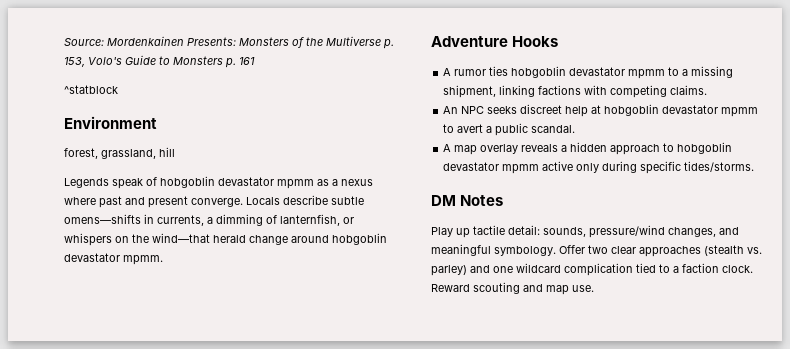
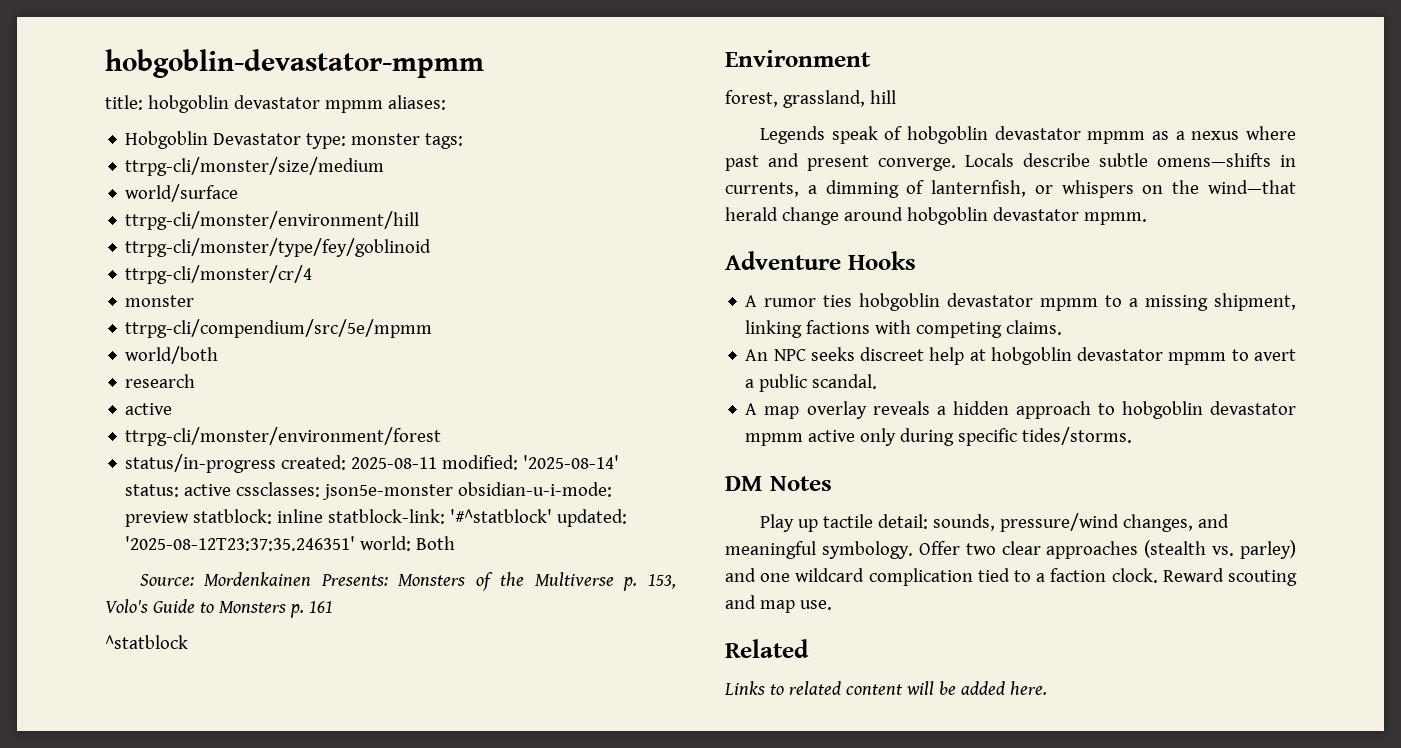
+ hobgoblin-devastator-mpmm
+ title: hobgoblin devastator mpmm aliases:
+ Hobgoblin Devastator type: monster tags:
+ ttrpg-cli/monster/size/medium
+ world/surface
+ ttrpg-cli/monster/environment/hill
+ ttrpg-cli/monster/type/fey/goblinoid
+ ttrpg-cli/monster/cr/4
+ monster
+ ttrpg-cli/compendium/src/5e/mpmm
+ world/both
+ research
+ active
+ ttrpg-cli/monster/environment/forest
+ status/in-progress created: 2025-08-11 modified: '2025-08-14' status: active cssclasses: json5e-monster obsidian-u-i-mode: preview statblock: inline statblock-link: '#^statblock' updated: '2025-08-12T23:37:35.246351' world: Both
+ Related
+ Links to related content will be added here.

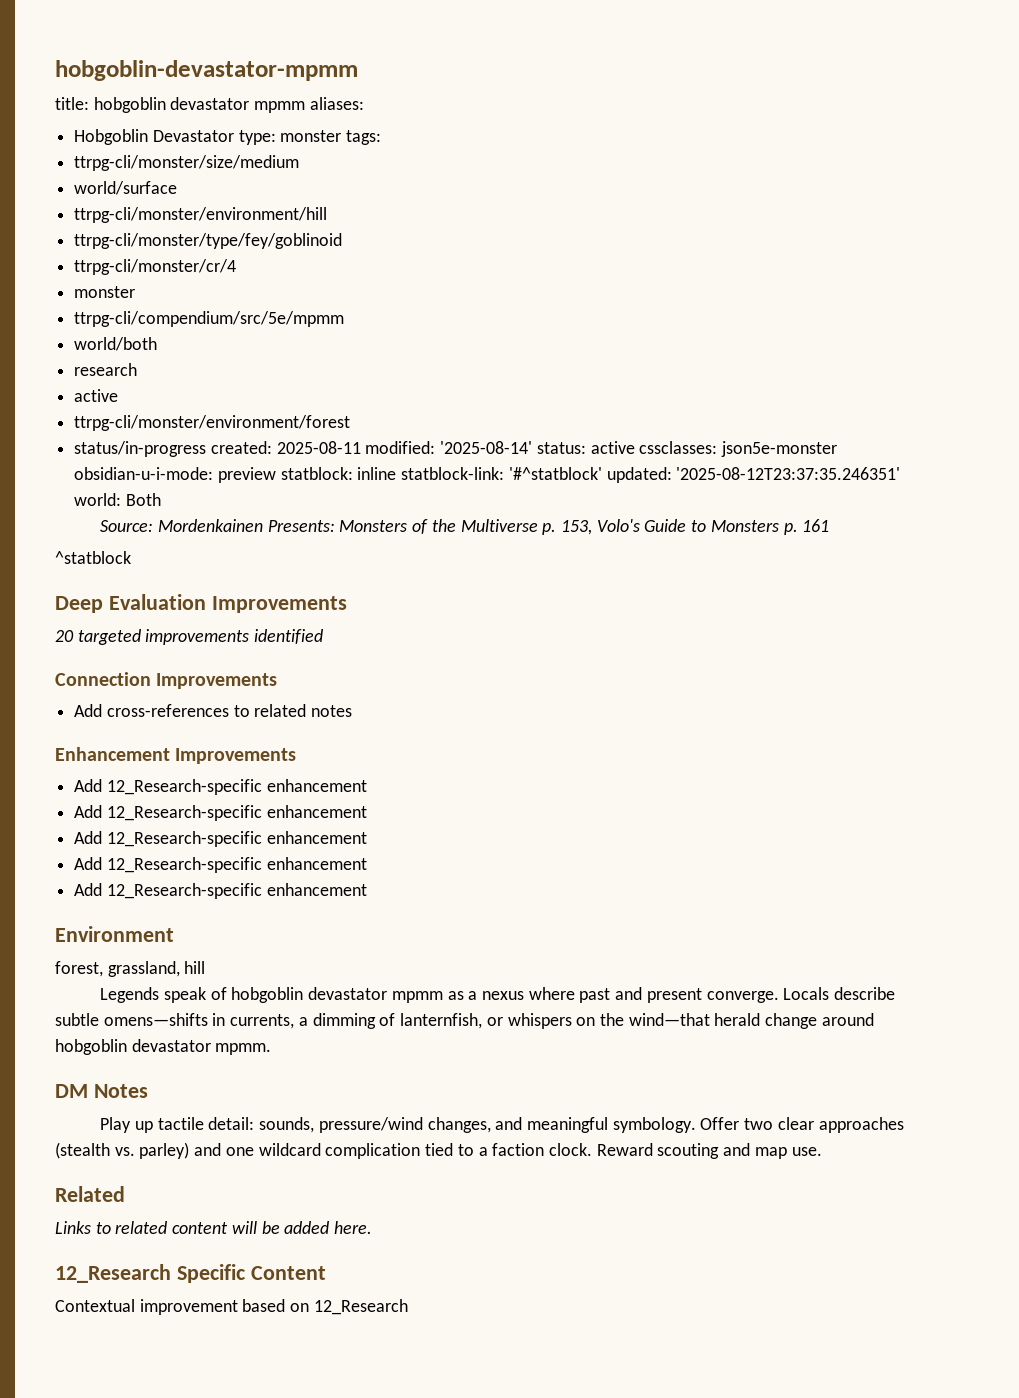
+ Deep Evaluation Improvements
+ 20 targeted improvements identified
+ Connection Improvements
+ Add cross-references to related notes
+ Enhancement Improvements
+ Add 12_Research-specific enhancement
+ Add 12_Research-specific enhancement
+ Add 12_Research-specific enhancement
+ Add 12_Research-specific enhancement
+ Add 12_Research-specific enhancement
- Adventure Hooks
- A rumor ties hobgoblin devastator mpmm to a missing shipment, linking factions with competing claims.
- An NPC seeks discreet help at hobgoblin devastator mpmm to avert a public scandal.
- A map overlay reveals a hidden approach to hobgoblin devastator mpmm active only during specific tides/storms.
+ 12_Research Specific Content
+ Contextual improvement based on 12_Research

